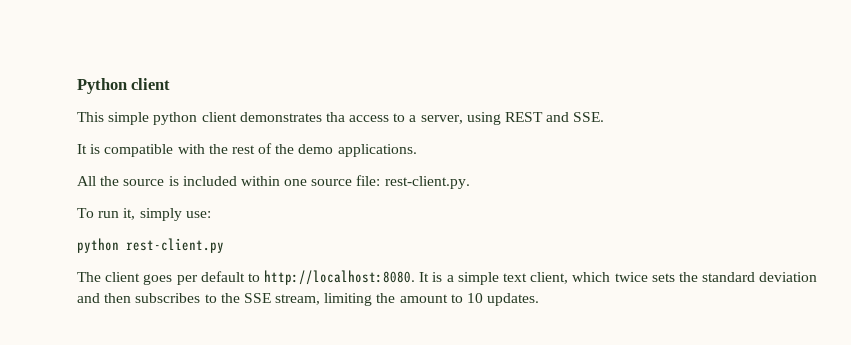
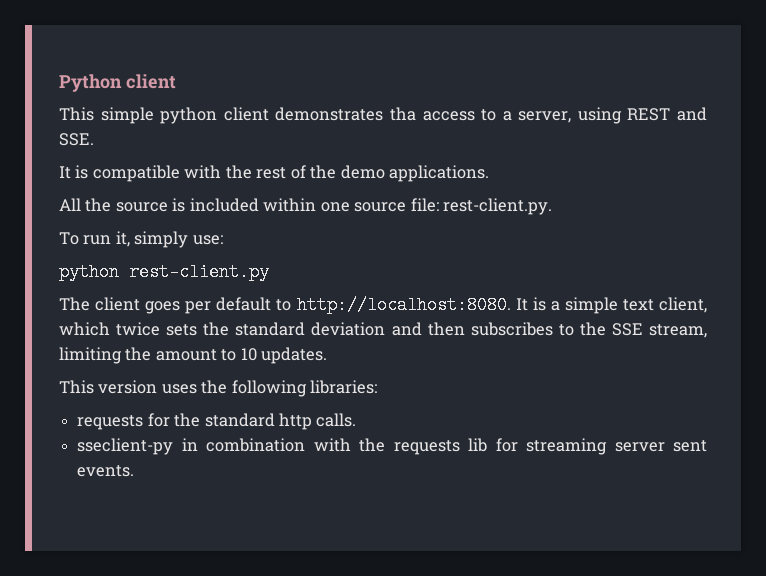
+ This version uses the following libraries:
+ requests for the standard http calls.
+ sseclient-py in combination with the requests lib for streaming server sent events.

